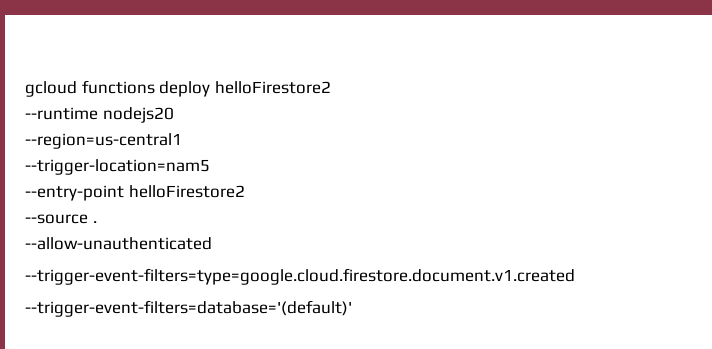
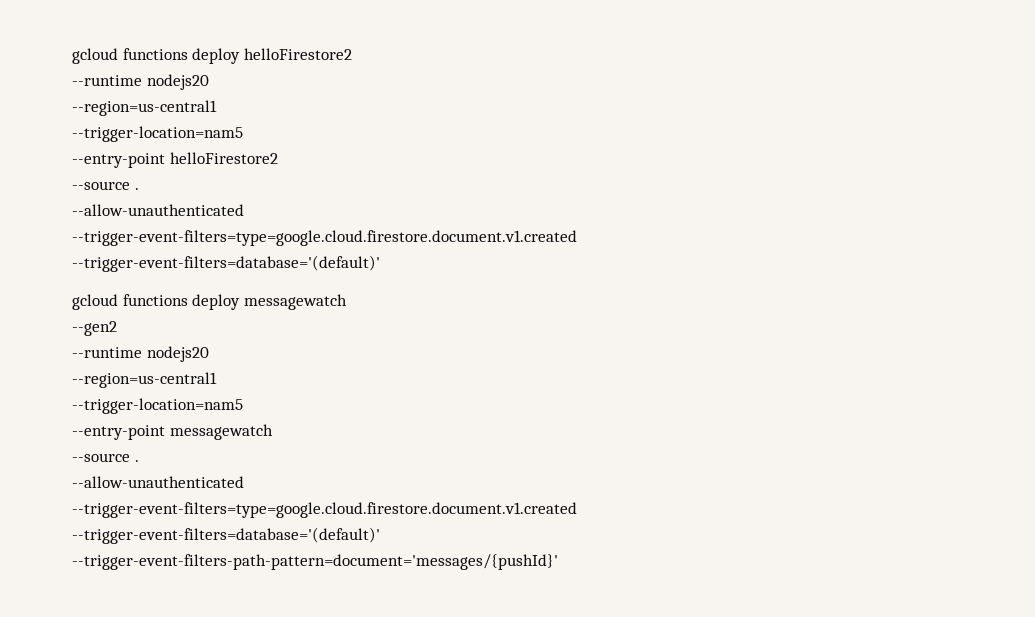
+ gcloud functions deploy messagewatch
+ --gen2
+ --runtime nodejs20
+ --region=us-central1
+ --trigger-location=nam5
+ --entry-point messagewatch
+ --source .
+ --allow-unauthenticated
+ --trigger-event-filters=type=google.cloud.firestore.document.v1.created
+ --trigger-event-filters=database='(default)'
+ --trigger-event-filters-path-pattern=document='messages/{pushId}'

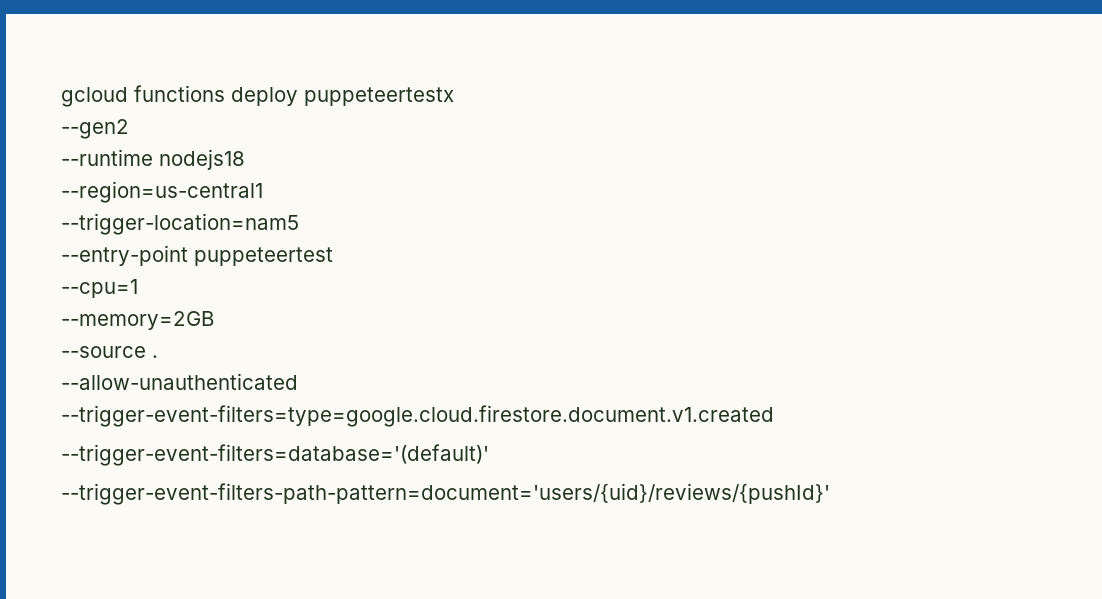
- gcloud functions deploy helloFirestore2
- --runtime nodejs20
+ gcloud functions deploy puppeteertestx
+ --gen2
+ --runtime nodejs18
  --region=us-central1
  --trigger-location=nam5
- --entry-point helloFirestore2
+ --entry-point puppeteertest
+ --cpu=1
+ --memory=2GB
  --source .
  --allow-unauthenticated
  --trigger-event-filters=type=google.cloud.firestore.document.v1.created
  --trigger-event-filters=database='(default)'
- gcloud functions deploy messagewatch
- --gen2
- --runtime nodejs20
- --region=us-central1
- --trigger-location=nam5
- --entry-point messagewatch
- --source .
- --allow-unauthenticated
- --trigger-event-filters=type=google.cloud.firestore.document.v1.created
- --trigger-event-filters=database='(default)'
- --trigger-event-filters-path-pattern=document='messages/{pushId}'
+ --trigger-event-filters-path-pattern=document='users/{uid}/reviews/{pushId}'

